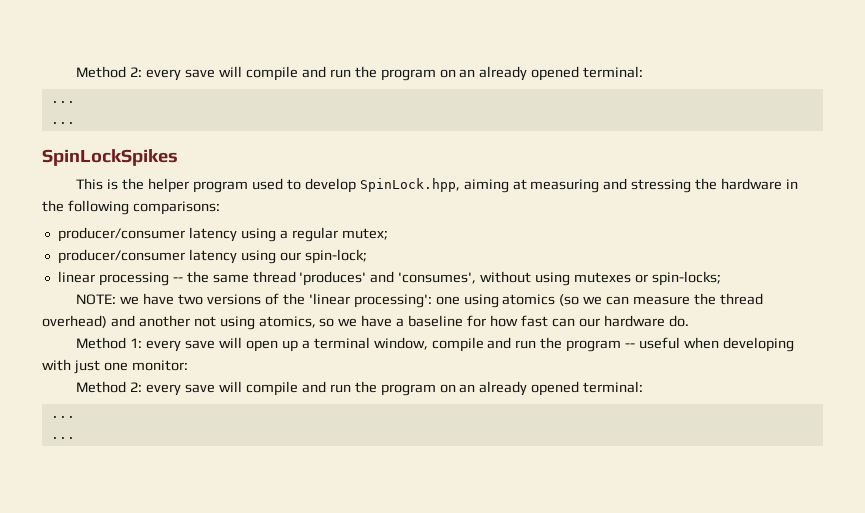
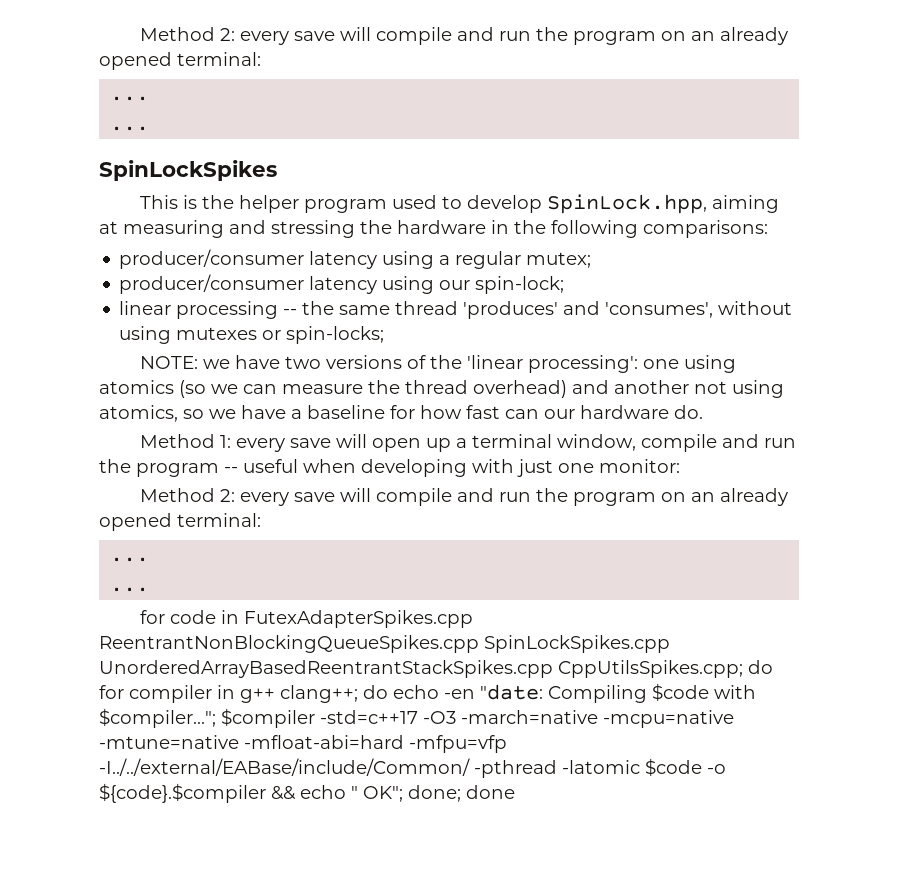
+ for code in FutexAdapterSpikes.cpp ReentrantNonBlockingQueueSpikes.cpp SpinLockSpikes.cpp UnorderedArrayBasedReentrantStackSpikes.cpp CppUtilsSpikes.cpp; do for compiler in g++ clang++; do echo -en "date: Compiling $code with $compiler..."; $compiler -std=c++17 -O3 -march=native -mcpu=native -mtune=native -mfloat-abi=hard -mfpu=vfp -I../../external/EABase/include/Common/ -pthread -latomic $code -o ${code}.$compiler && echo " OK"; done; done

